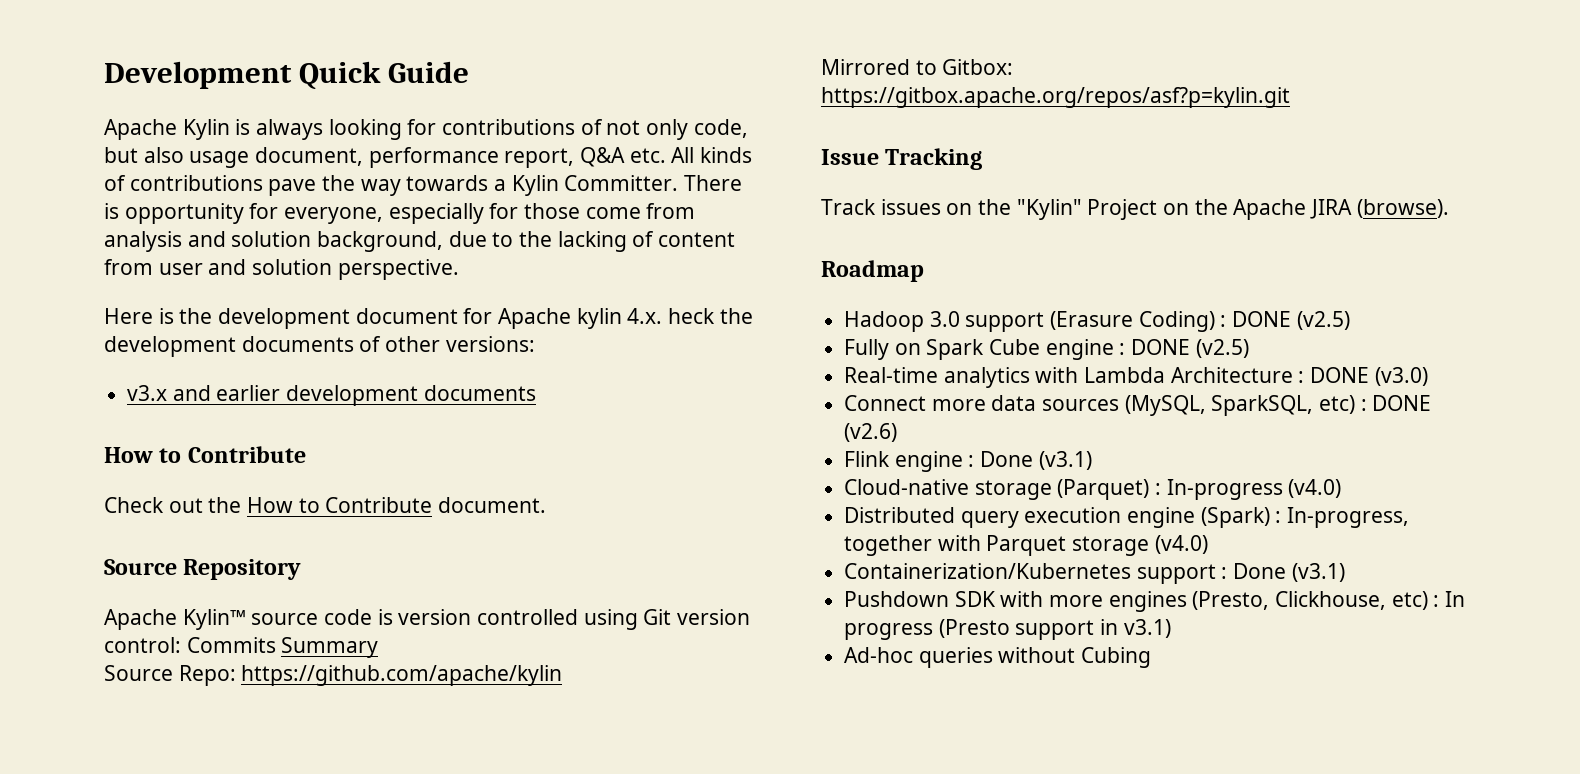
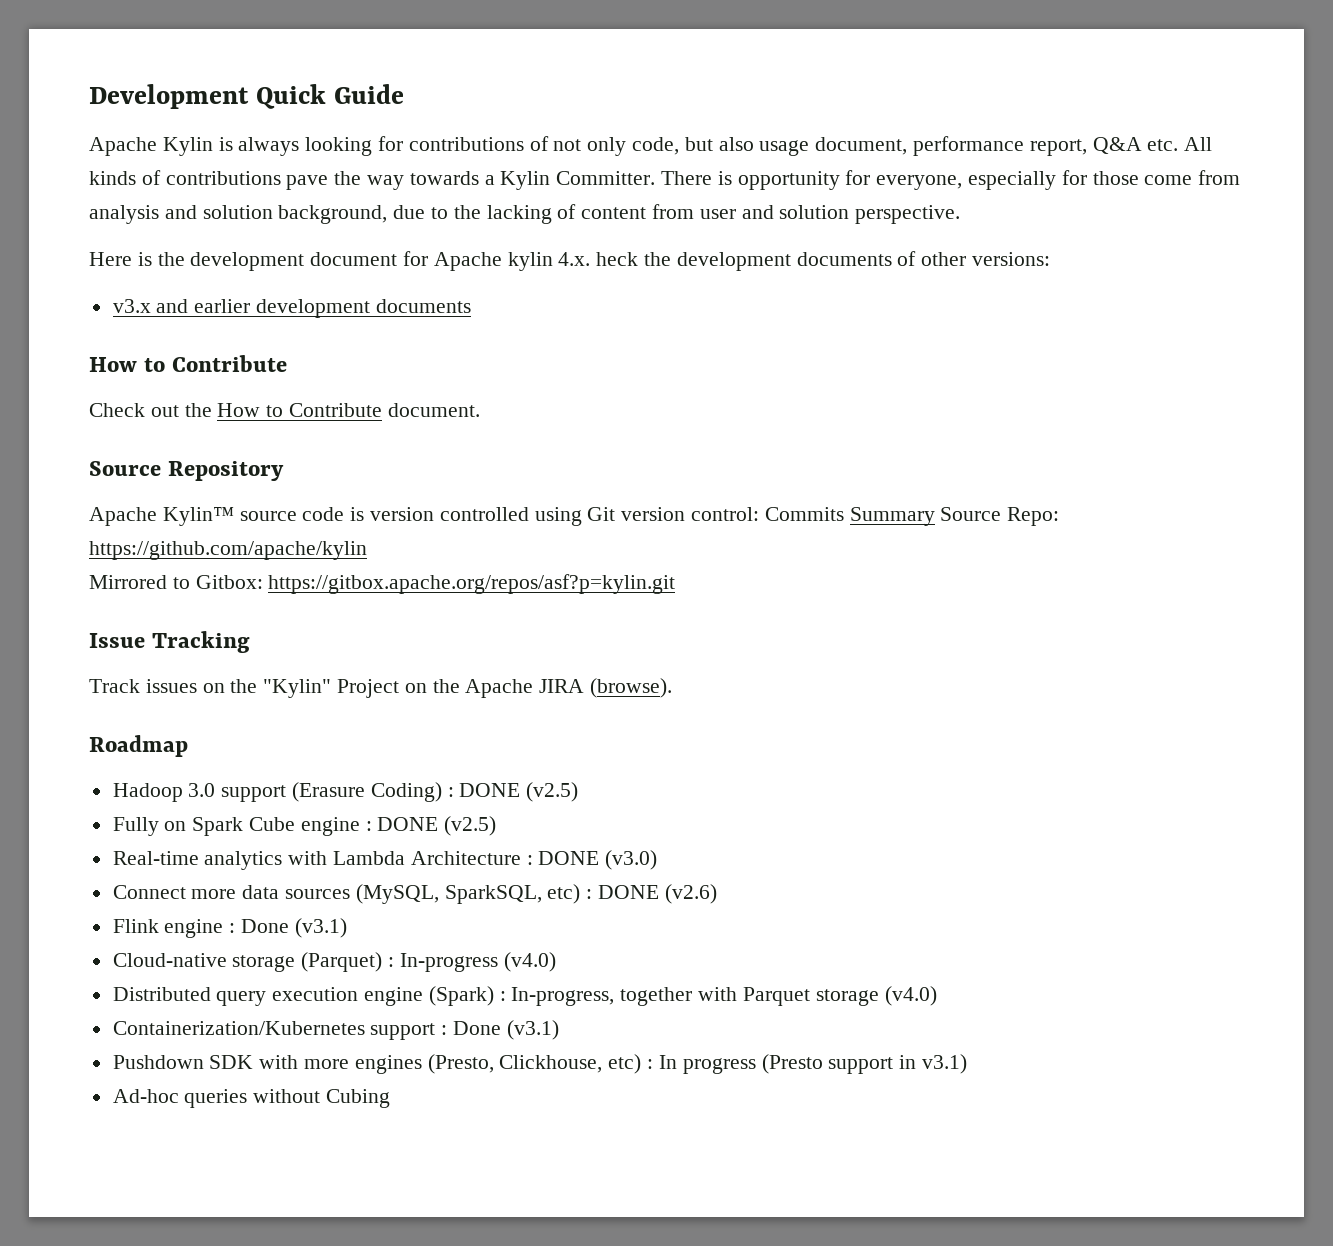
- Apache Kylin™ source code is version controlled using Git version control: Commits Summary
- Source Repo: https://github.com/apache/kylin
+ Apache Kylin™ source code is version controlled using Git version control: Commits Summary Source Repo: https://github.com/apache/kylin

